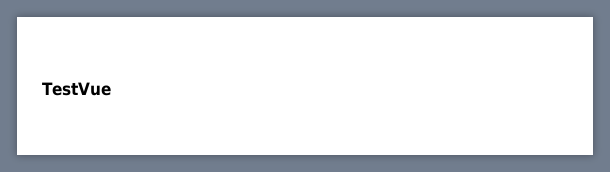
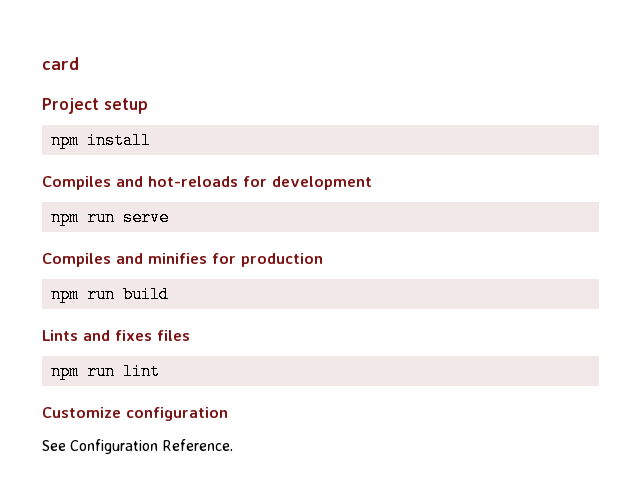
- TestVue
+ card
+ Project setup
+ npm install
+ Compiles and hot-reloads for development
+ npm run serve
+ Compiles and minifies for production
+ npm run build
+ Lints and fixes files
+ npm run lint
+ Customize configuration
+ See Configuration Reference.

